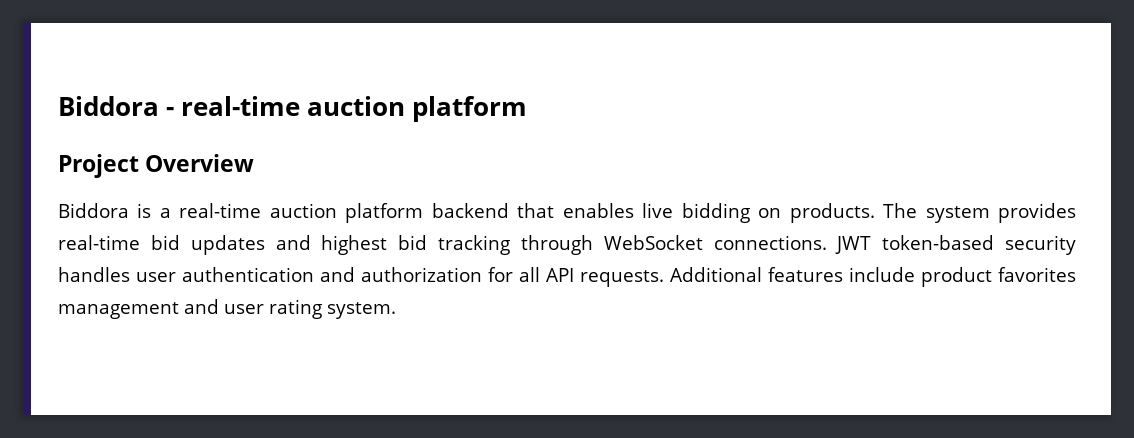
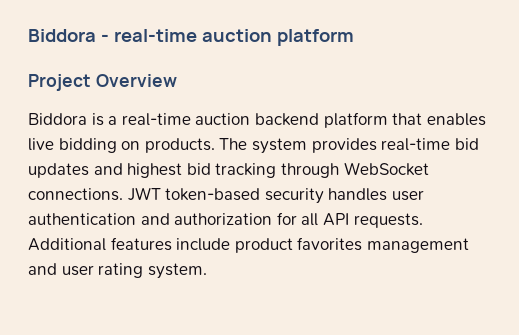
- Biddora is a real-time auction platform backend that enables live bidding on products.
+ Biddora is a real-time auction backend platform that enables live bidding on products.

